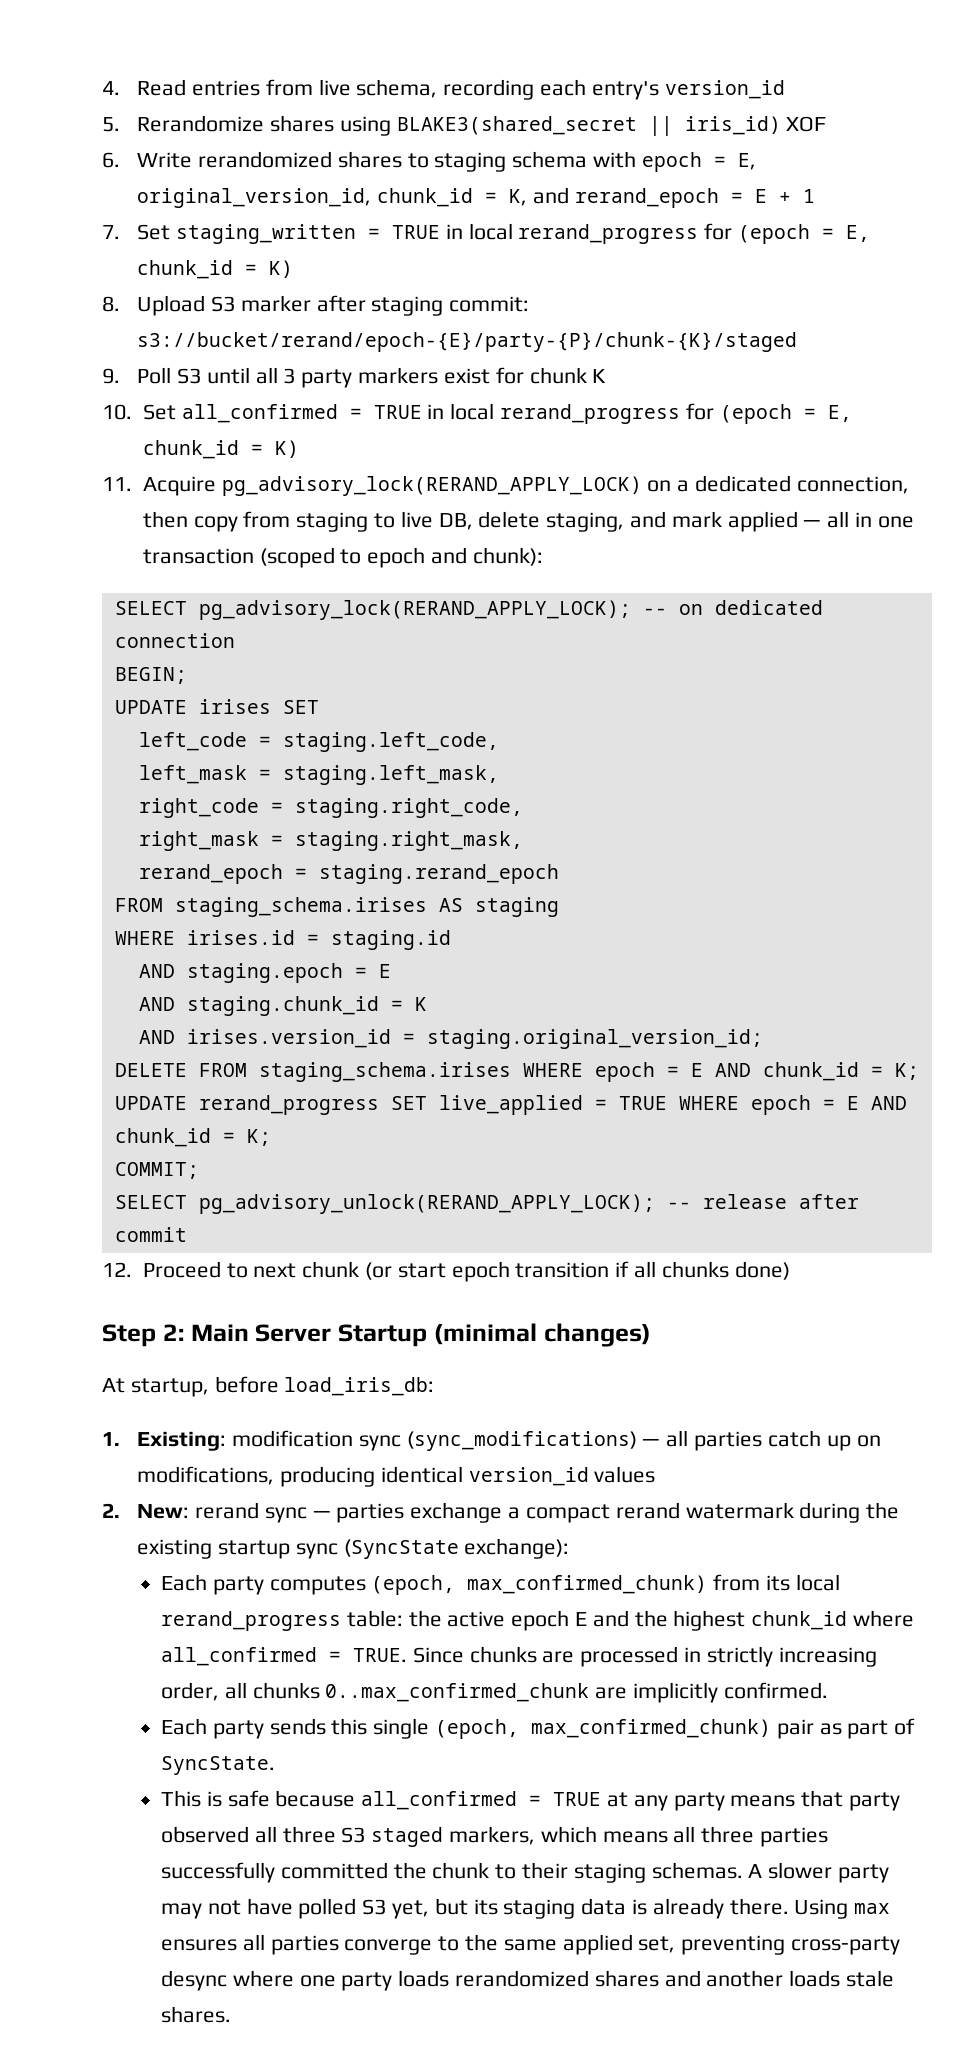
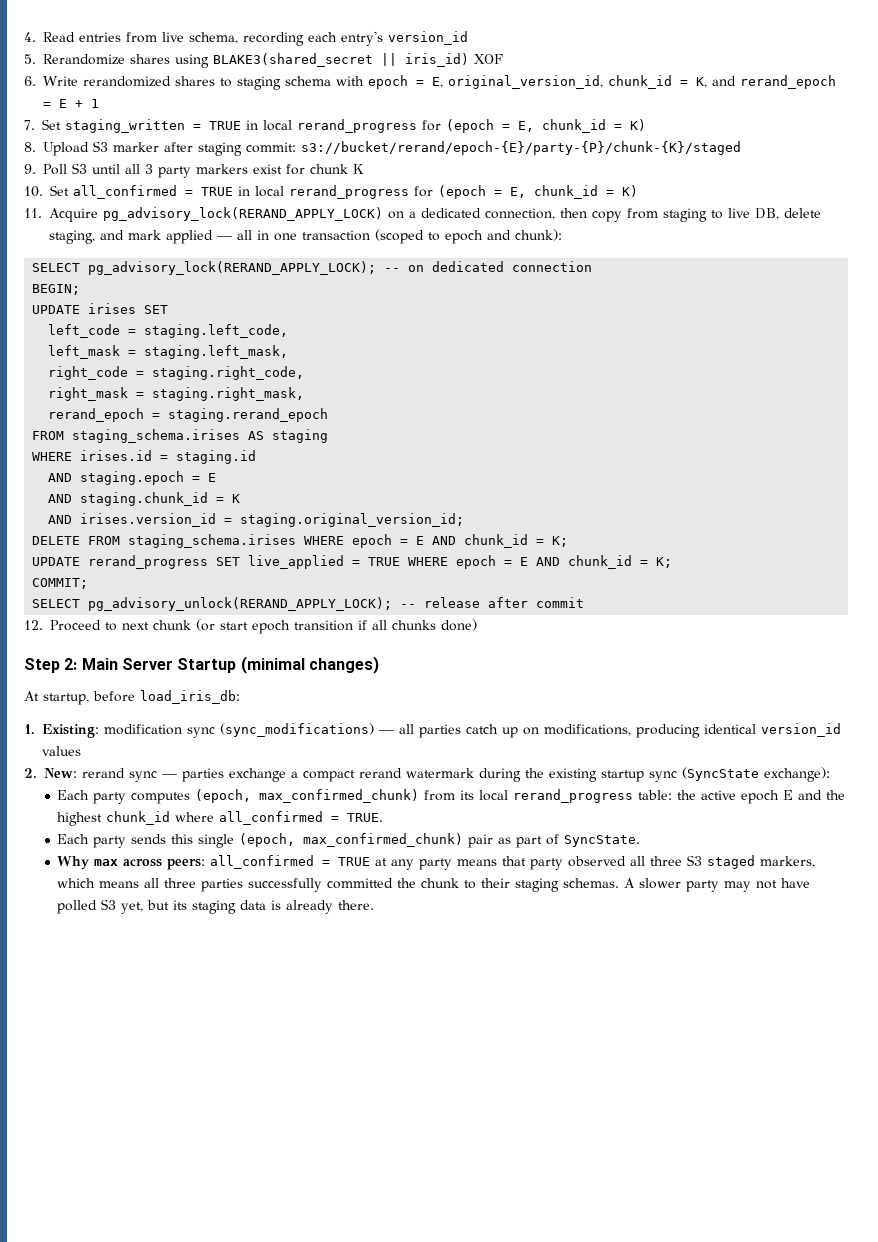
- Since chunks are processed in strictly increasing order, all chunks 0..max_confirmed_chunk are implicitly confirmed.
- This is safe because all_confirmed = TRUE at any party means that party observed all three S3 staged markers, which means all three parties successfully committed the chunk to their staging schemas.
+ Why max across peers: all_confirmed = TRUE at any party means that party observed all three S3 staged markers, which means all three parties successfully committed the chunk to their staging schemas.
- Using max ensures all parties converge to the same applied set, preventing cross-party desync where one party loads rerandomized shares and another loads stale shares.

